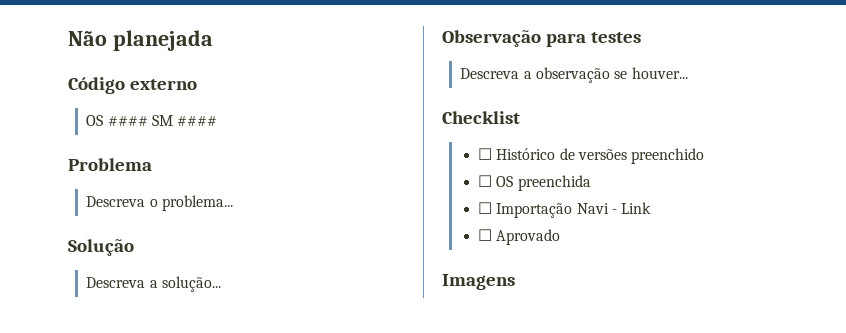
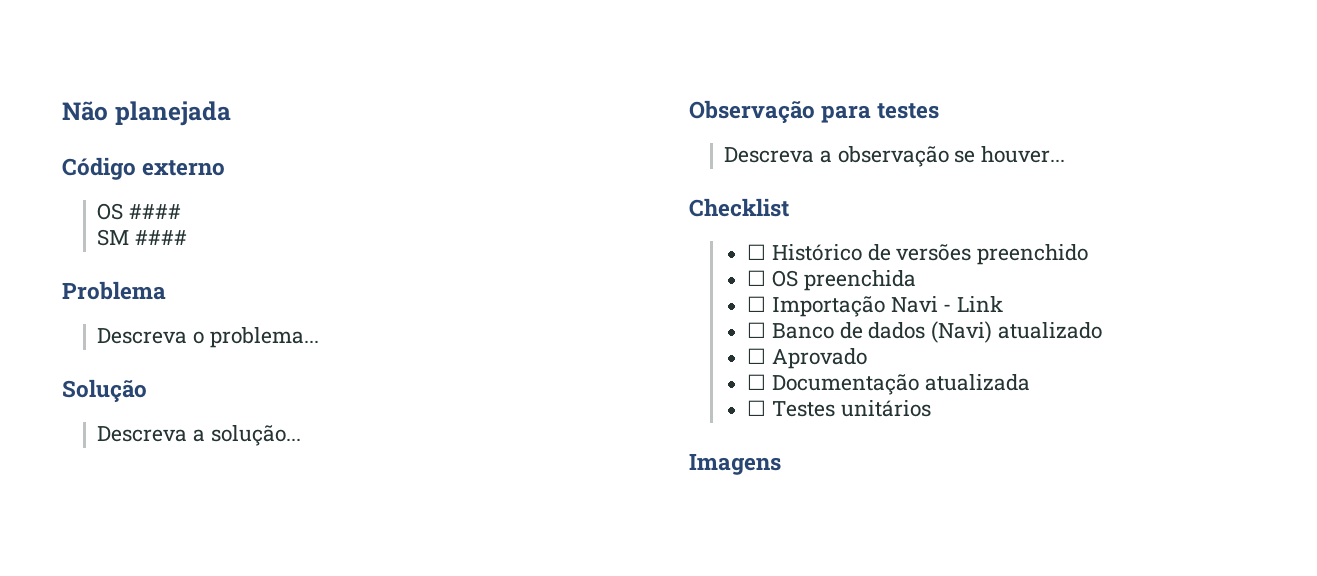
- OS #### SM ####
+ OS ####
+ SM ####
+ ☐ Banco de dados (Navi) atualizado
  ☐ Aprovado
+ ☐ Documentação atualizada
+ ☐ Testes unitários

